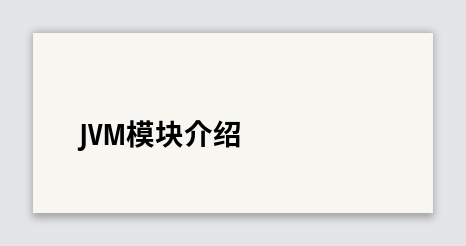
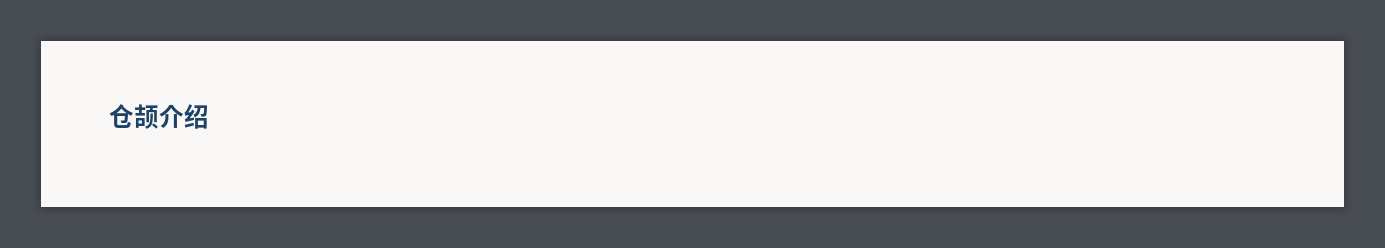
- JVM模块介绍
+ 仓颉介绍

